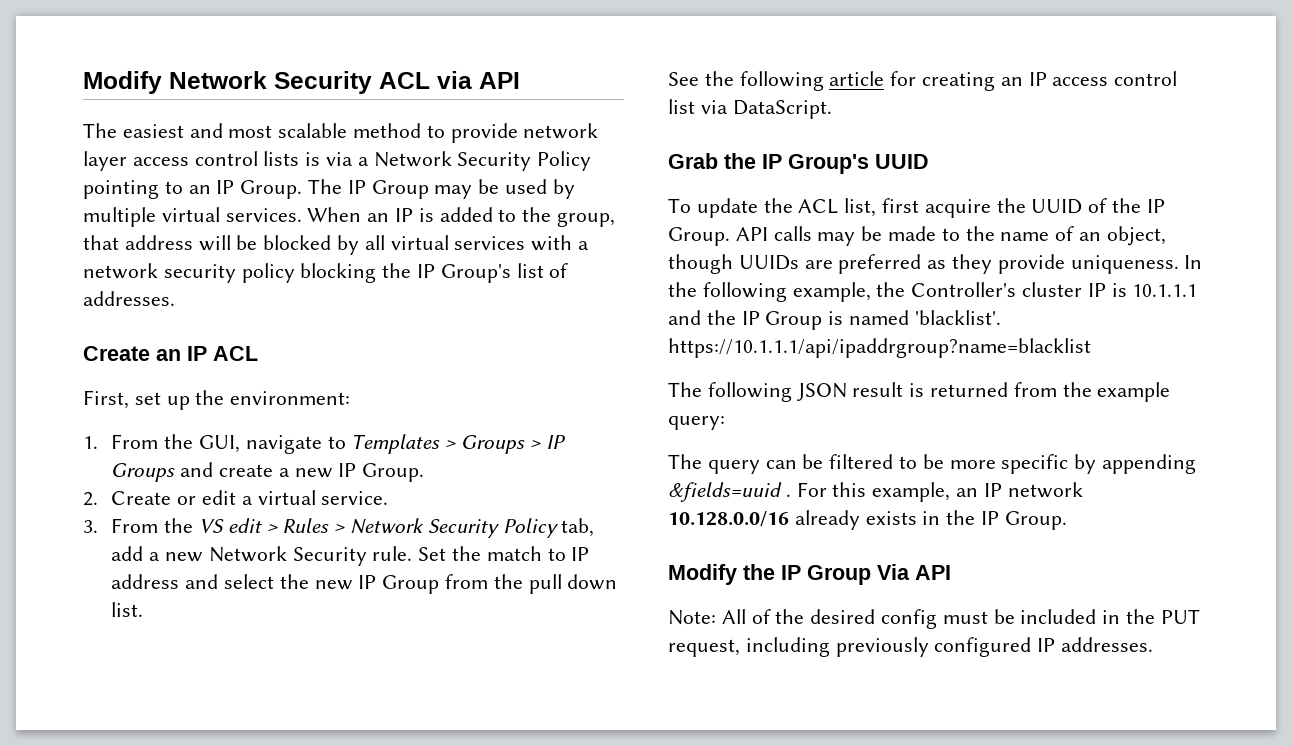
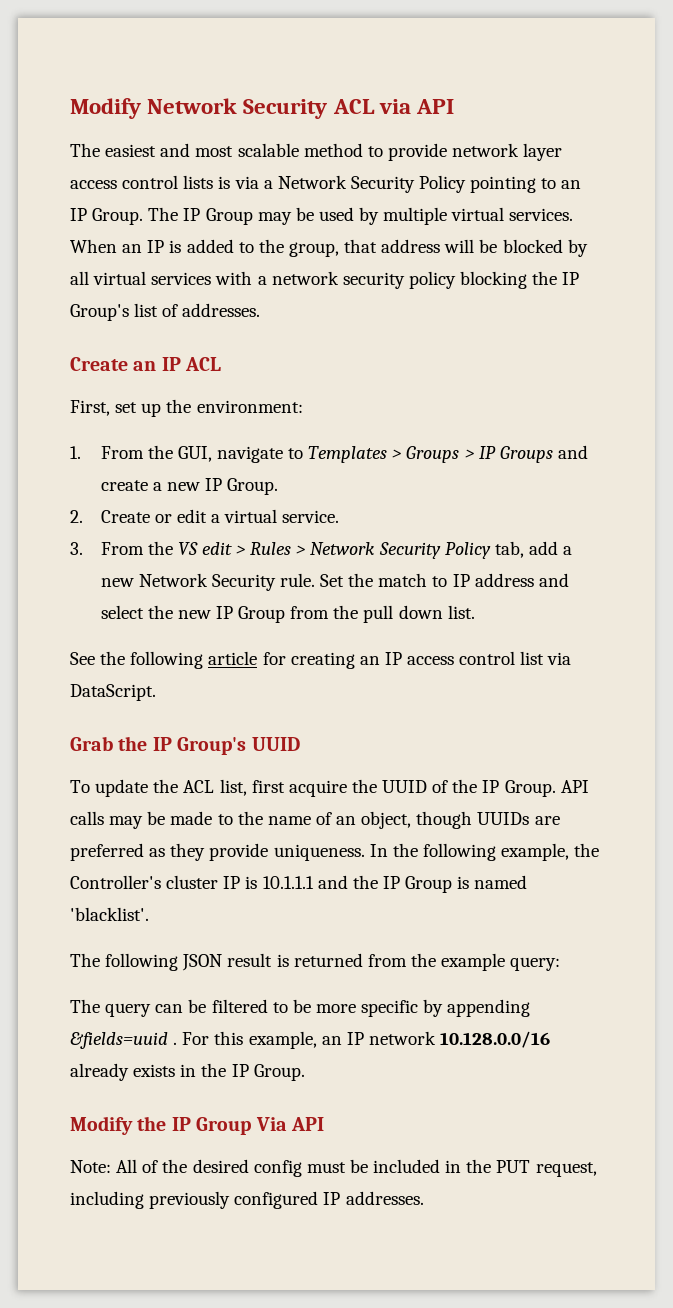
- In the following example, the Controller's cluster IP is 10.1.1.1 and the IP Group is named 'blacklist'. https://10.1.1.1/api/ipaddrgroup?name=blacklist
+ In the following example, the Controller's cluster IP is 10.1.1.1 and the IP Group is named 'blacklist'.

